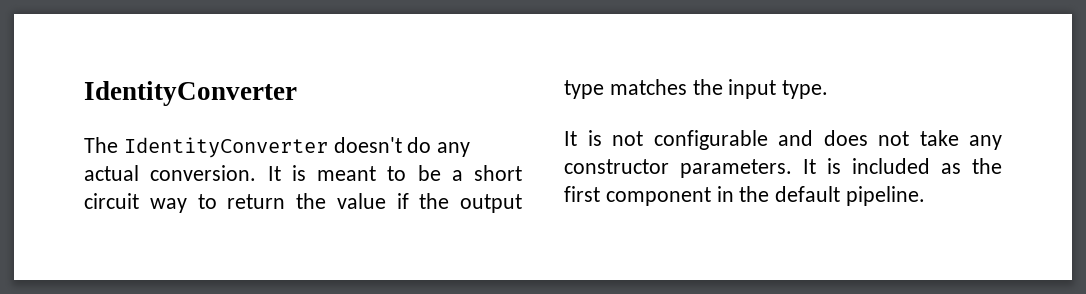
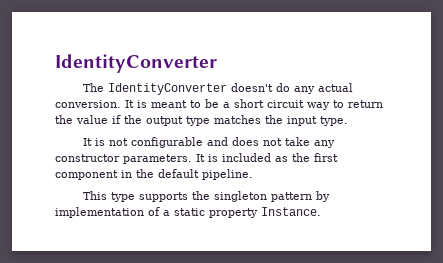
+ This type supports the singleton pattern by implementation of a static property Instance.

